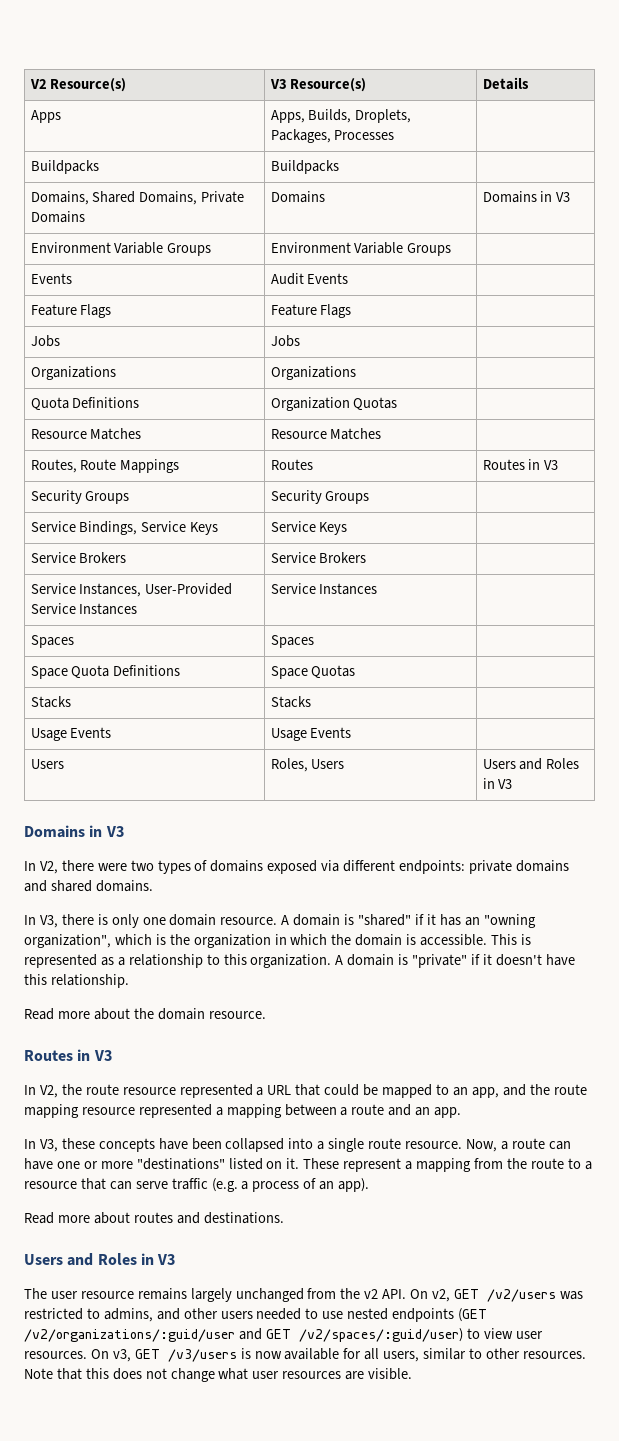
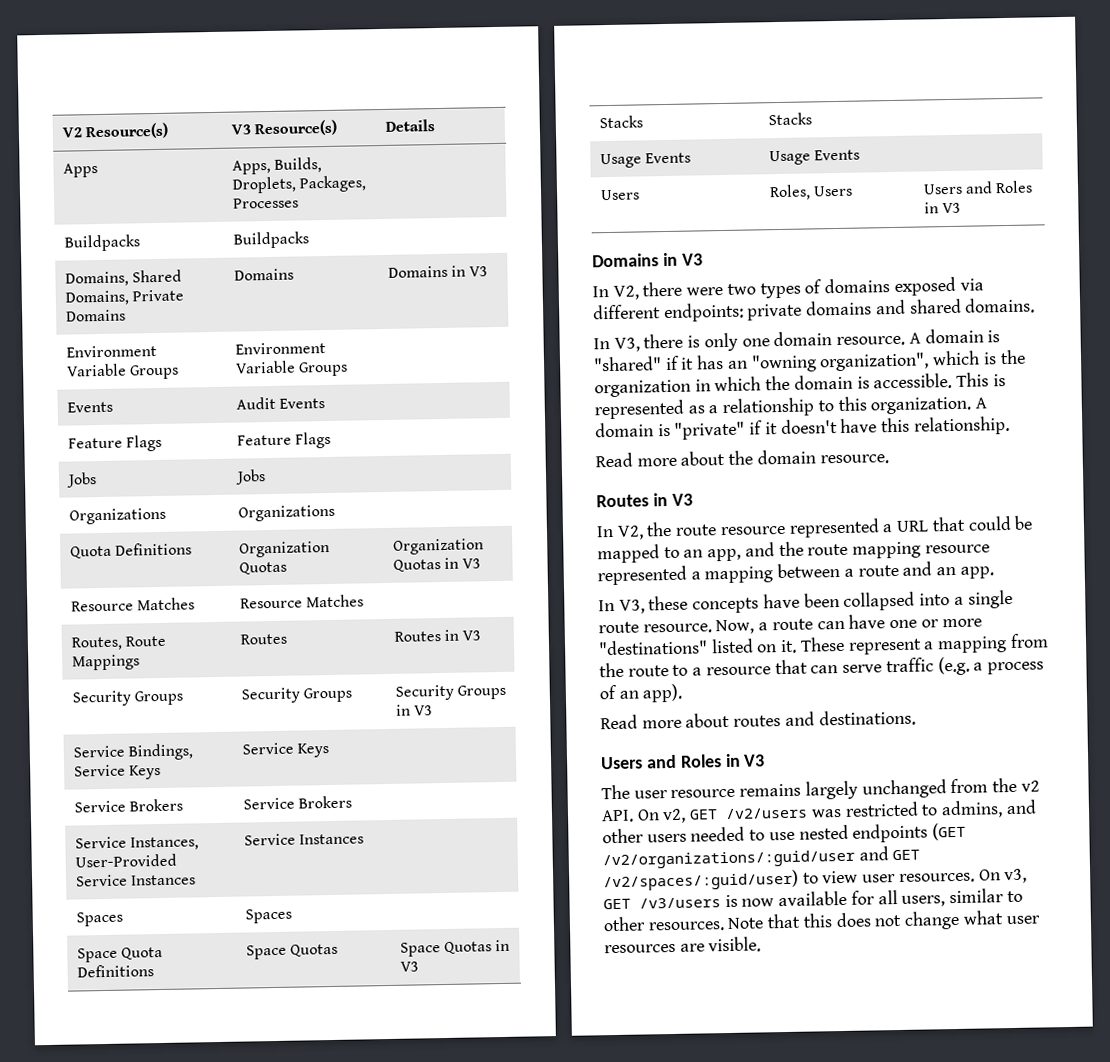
- Quota Definitions | Organization Quotas |
+ Quota Definitions | Organization Quotas | Organization Quotas in V3
- Security Groups | Security Groups |
+ Security Groups | Security Groups | Security Groups in V3
- Space Quota Definitions | Space Quotas |
+ Space Quota Definitions | Space Quotas | Space Quotas in V3

